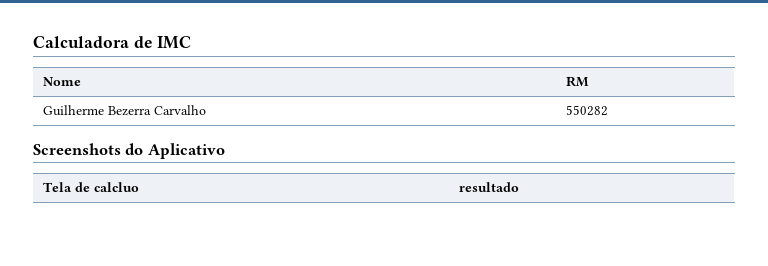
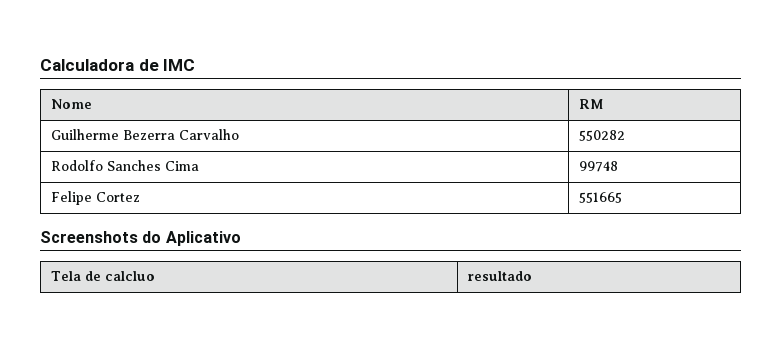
+ Rodolfo Sanches Cima | 99748
+ Felipe Cortez | 551665

